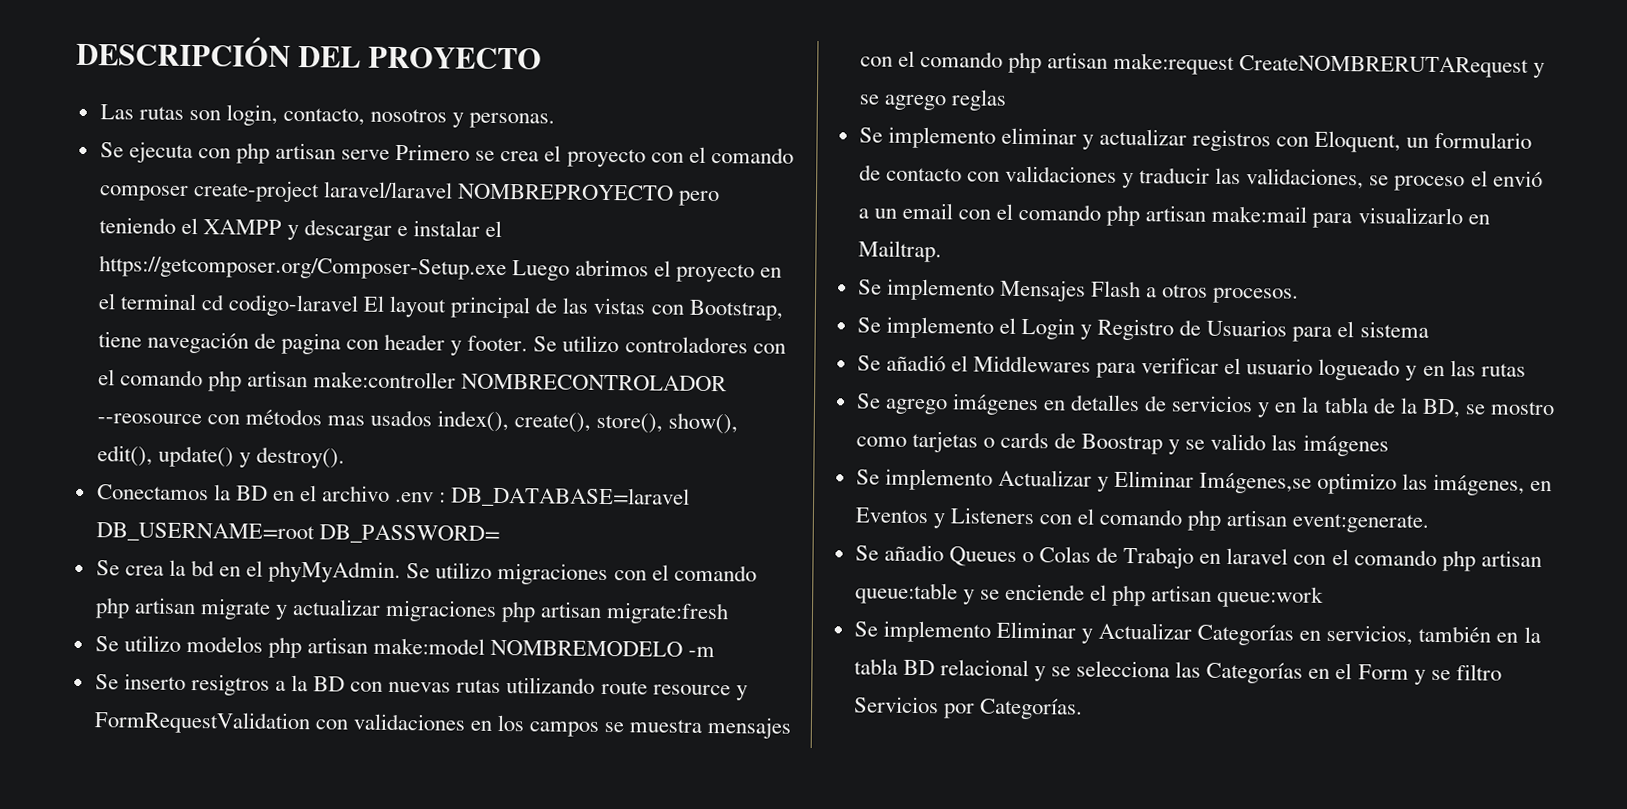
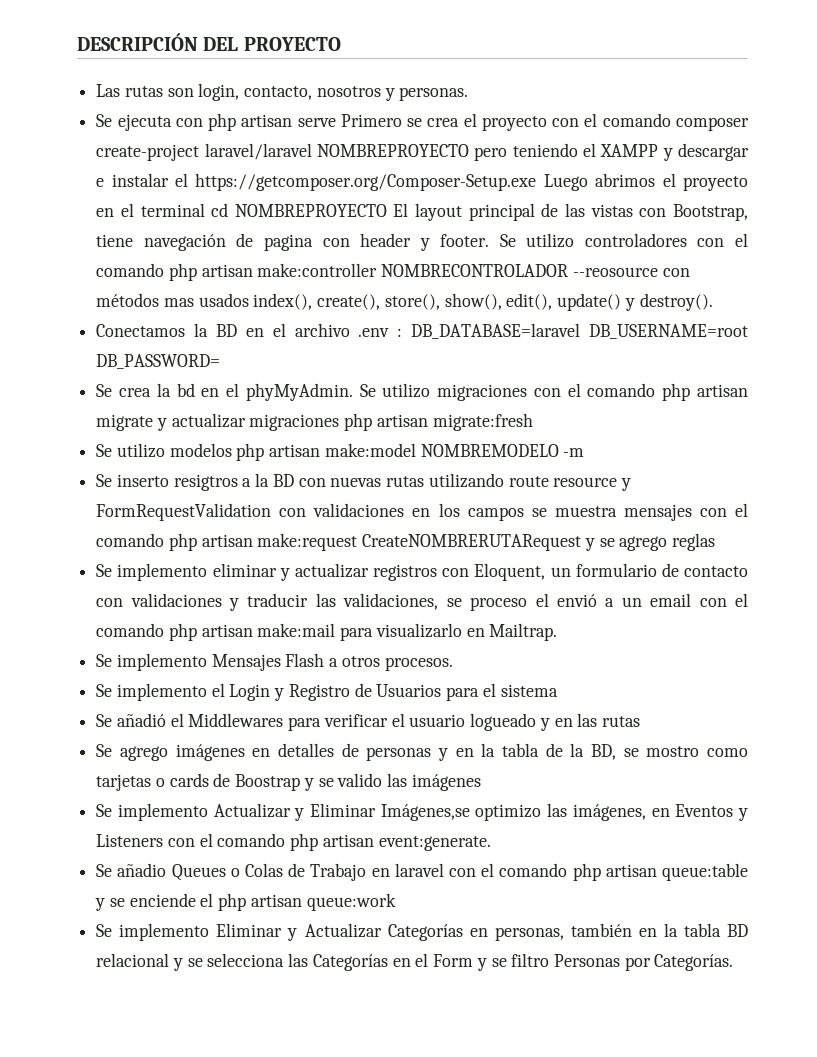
- Se ejecuta con php artisan serve Primero se crea el proyecto con el comando composer create-project laravel/laravel NOMBREPROYECTO pero teniendo el XAMPP y descargar e instalar el https://getcomposer.org/Composer-Setup.exe Luego abrimos el proyecto en el terminal cd codigo-laravel El layout principal de las vistas con Bootstrap, tiene navegación de pagina con header y footer.
+ Se ejecuta con php artisan serve Primero se crea el proyecto con el comando composer create-project laravel/laravel NOMBREPROYECTO pero teniendo el XAMPP y descargar e instalar el https://getcomposer.org/Composer-Setup.exe Luego abrimos el proyecto en el terminal cd NOMBREPROYECTO El layout principal de las vistas con Bootstrap, tiene navegación de pagina con header y footer.
- Se agrego imágenes en detalles de servicios y en la tabla de la BD, se mostro como tarjetas o cards de Boostrap y se valido las imágenes
+ Se agrego imágenes en detalles de personas y en la tabla de la BD, se mostro como tarjetas o cards de Boostrap y se valido las imágenes
- Se implemento Eliminar y Actualizar Categorías en servicios, también en la tabla BD relacional y se selecciona las Categorías en el Form y se filtro Servicios por Categorías.
+ Se implemento Eliminar y Actualizar Categorías en personas, también en la tabla BD relacional y se selecciona las Categorías en el Form y se filtro Personas por Categorías.

